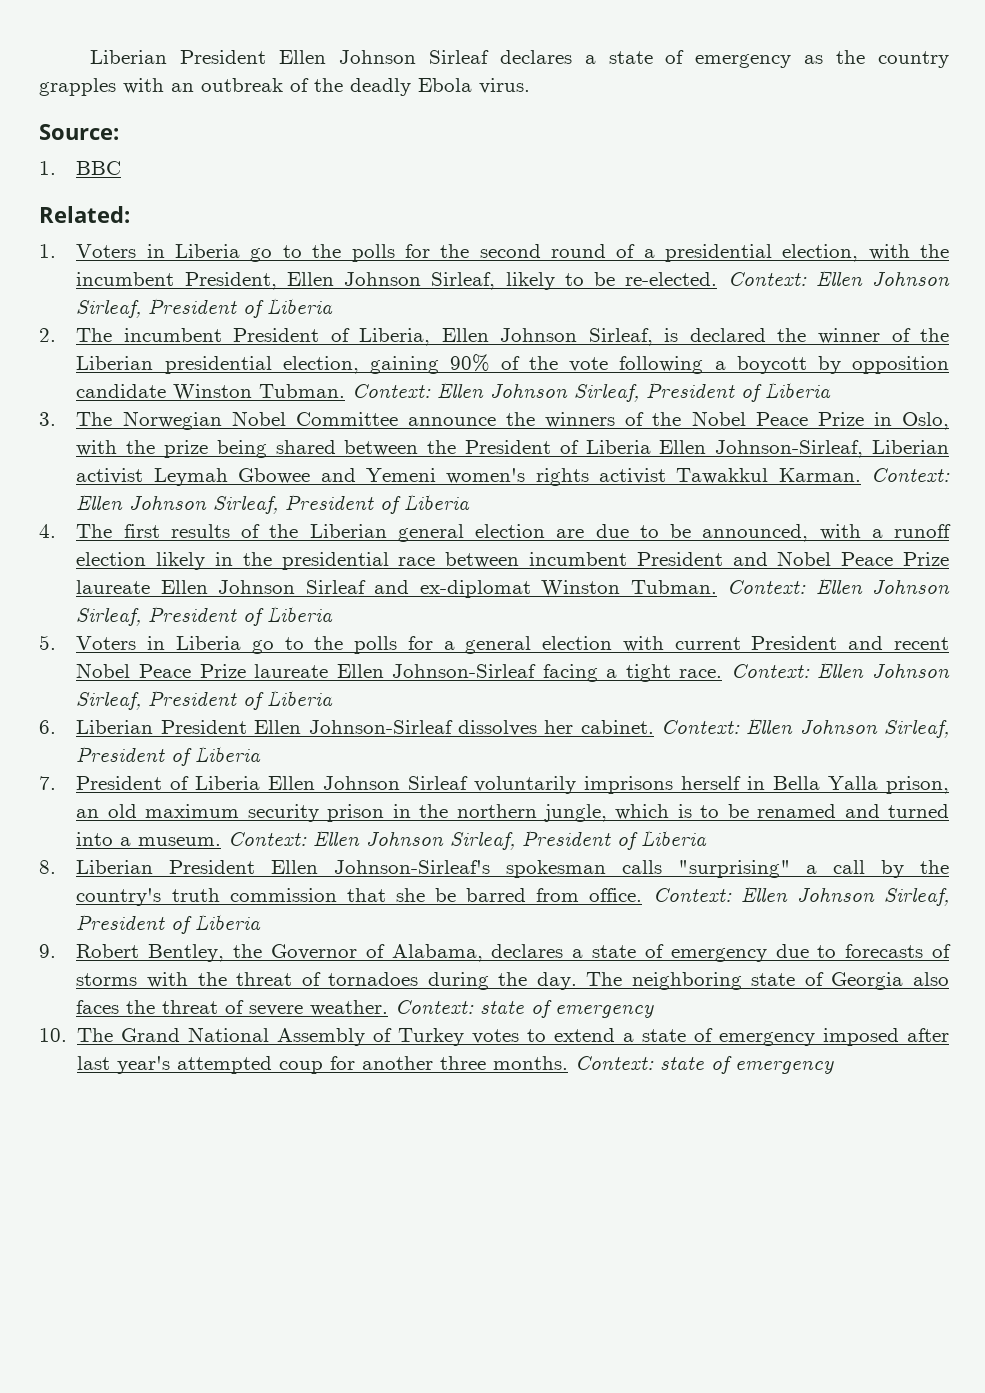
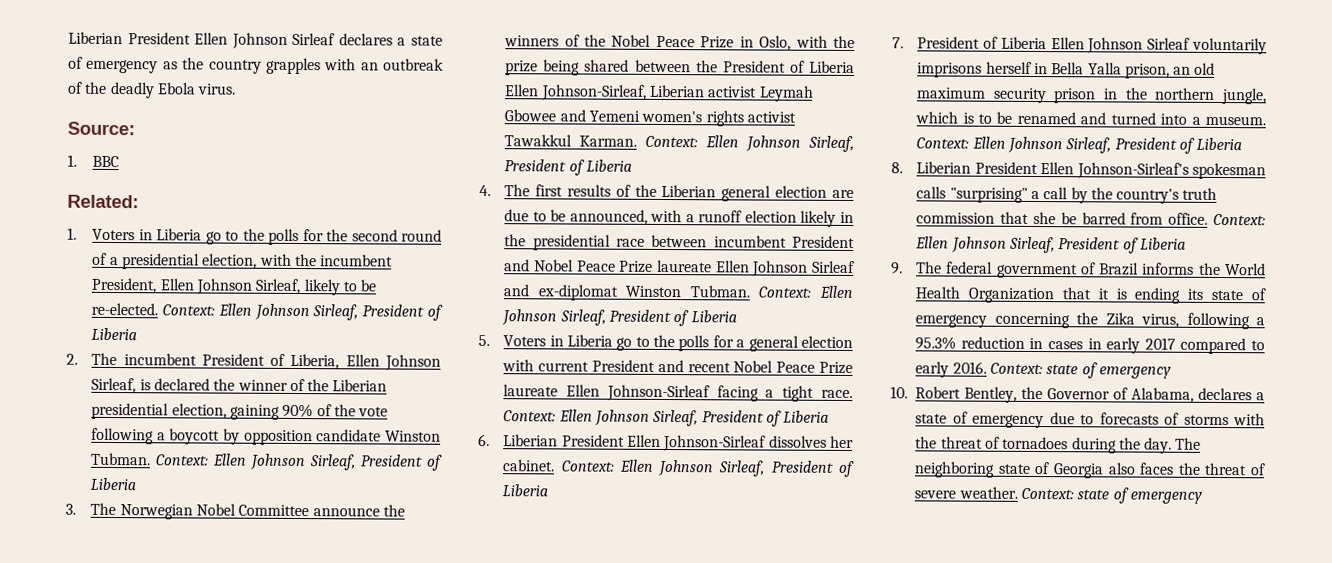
- 9. Robert Bentley, the Governor of Alabama, declares a state of emergency due to forecasts of storms with the threat of tornadoes during the day.
+ 9. The federal government of Brazil informs the World Health Organization that it is ending its state of emergency concerning the Zika virus, following a 95.3% reduction in cases in early 2017 compared to early 2016. Context: state of emergency
+ 10. Robert Bentley, the Governor of Alabama, declares a state of emergency due to forecasts of storms with the threat of tornadoes during the day.
- 10. The Grand National Assembly of Turkey votes to extend a state of emergency imposed after last year's attempted coup for another three months. Context: state of emergency

